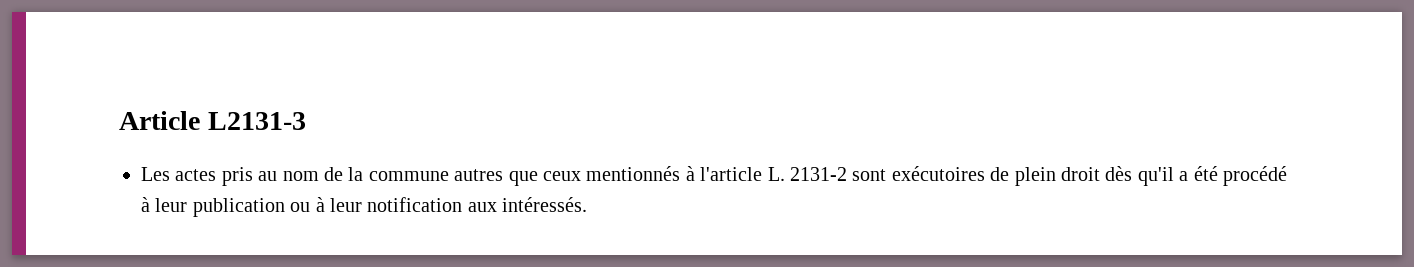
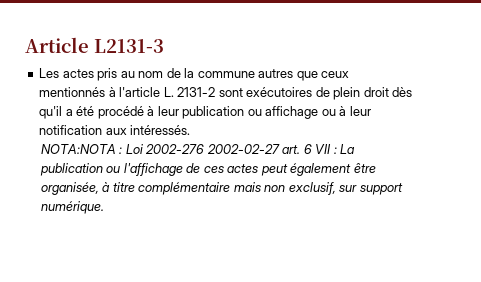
- Les actes pris au nom de la commune autres que ceux mentionnés à l'article L. 2131-2 sont exécutoires de plein droit dès qu'il a été procédé à leur publication ou à leur notification aux intéressés.
+ Les actes pris au nom de la commune autres que ceux mentionnés à l'article L. 2131-2 sont exécutoires de plein droit dès qu'il a été procédé à leur publication ou affichage ou à leur notification aux intéressés.
+ NOTA:NOTA : Loi 2002-276 2002-02-27 art. 6 VII : La publication ou l'affichage de ces actes peut également être organisée, à titre complémentaire mais non exclusif, sur support numérique.

